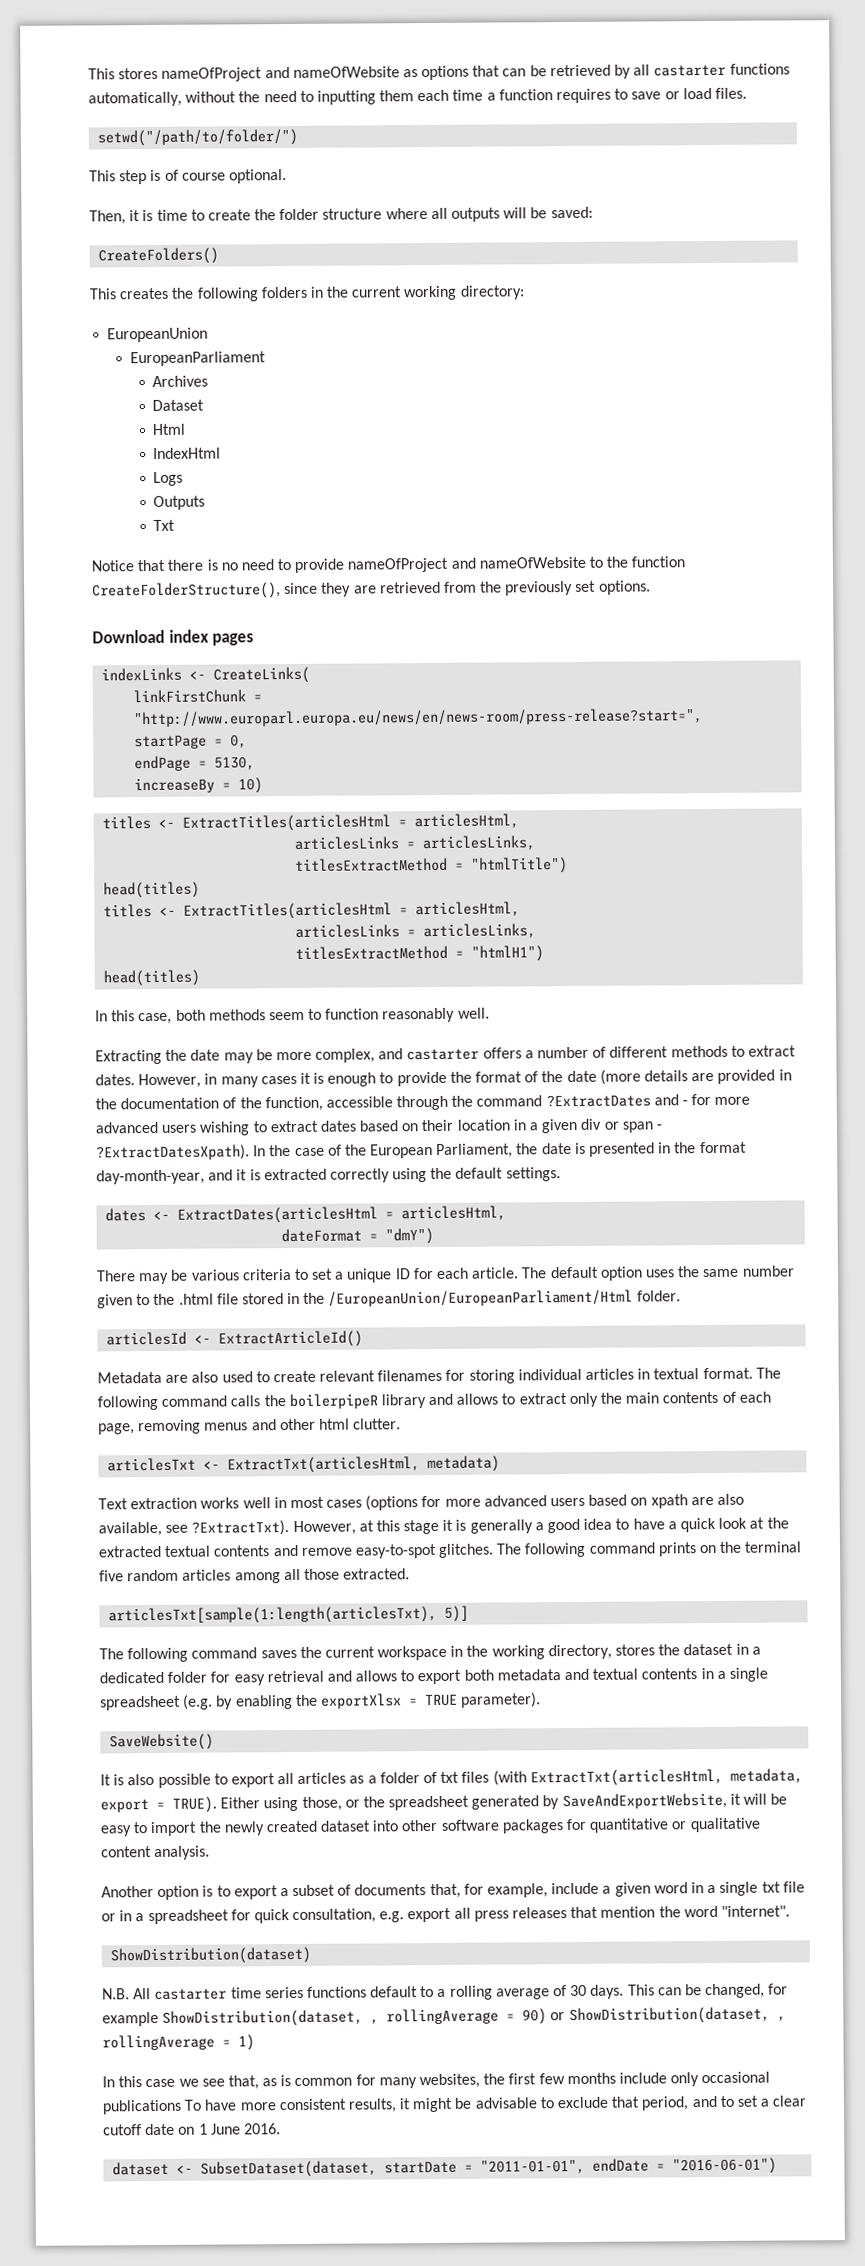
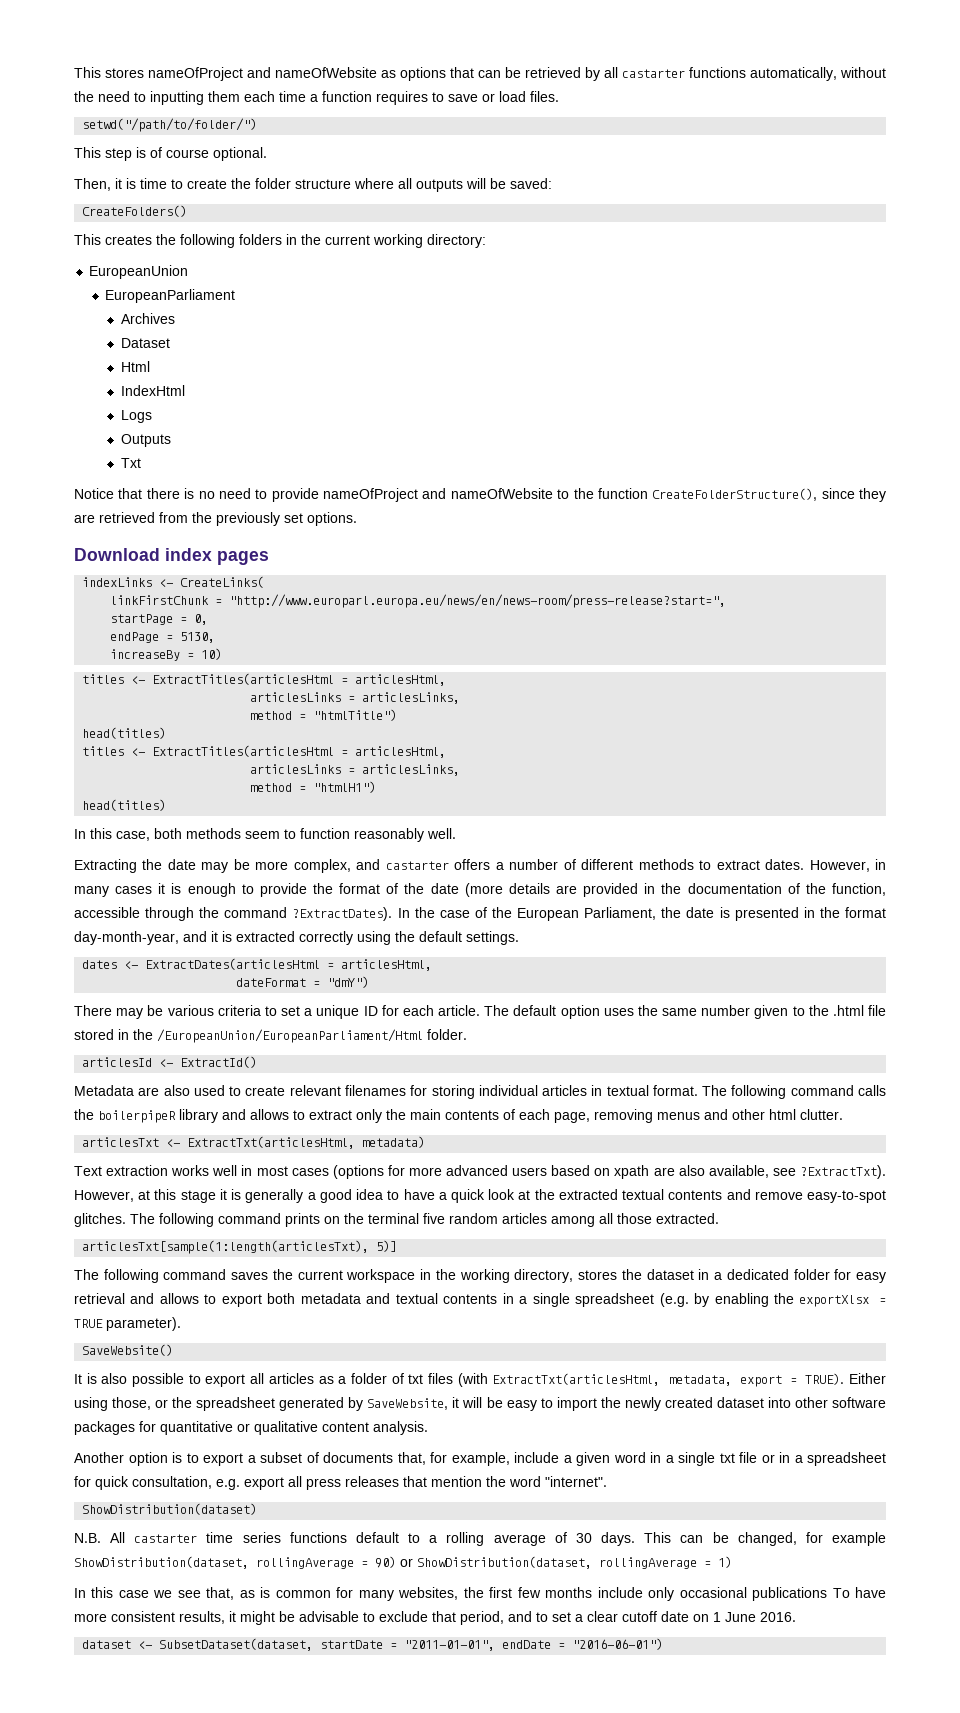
- titlesExtractMethod = "htmlTitle")
+ method = "htmlTitle")
- titlesExtractMethod = "htmlH1")
+ method = "htmlH1")
- However, in many cases it is enough to provide the format of the date (more details are provided in the documentation of the function, accessible through the command ?ExtractDates and - for more advanced users wishing to extract dates based on their location in a given div or span - ?ExtractDatesXpath).
+ However, in many cases it is enough to provide the format of the date (more details are provided in the documentation of the function, accessible through the command ?ExtractDates).
- articlesId <- ExtractArticleId()
+ articlesId <- ExtractId()
- Either using those, or the spreadsheet generated by SaveAndExportWebsite, it will be easy to import the newly created dataset into other software packages for quantitative or qualitative content analysis.
+ Either using those, or the spreadsheet generated by SaveWebsite, it will be easy to import the newly created dataset into other software packages for quantitative or qualitative content analysis.
- This can be changed, for example ShowDistribution(dataset, , rollingAverage = 90) or ShowDistribution(dataset, , rollingAverage = 1)
+ This can be changed, for example ShowDistribution(dataset, rollingAverage = 90) or ShowDistribution(dataset, rollingAverage = 1)

